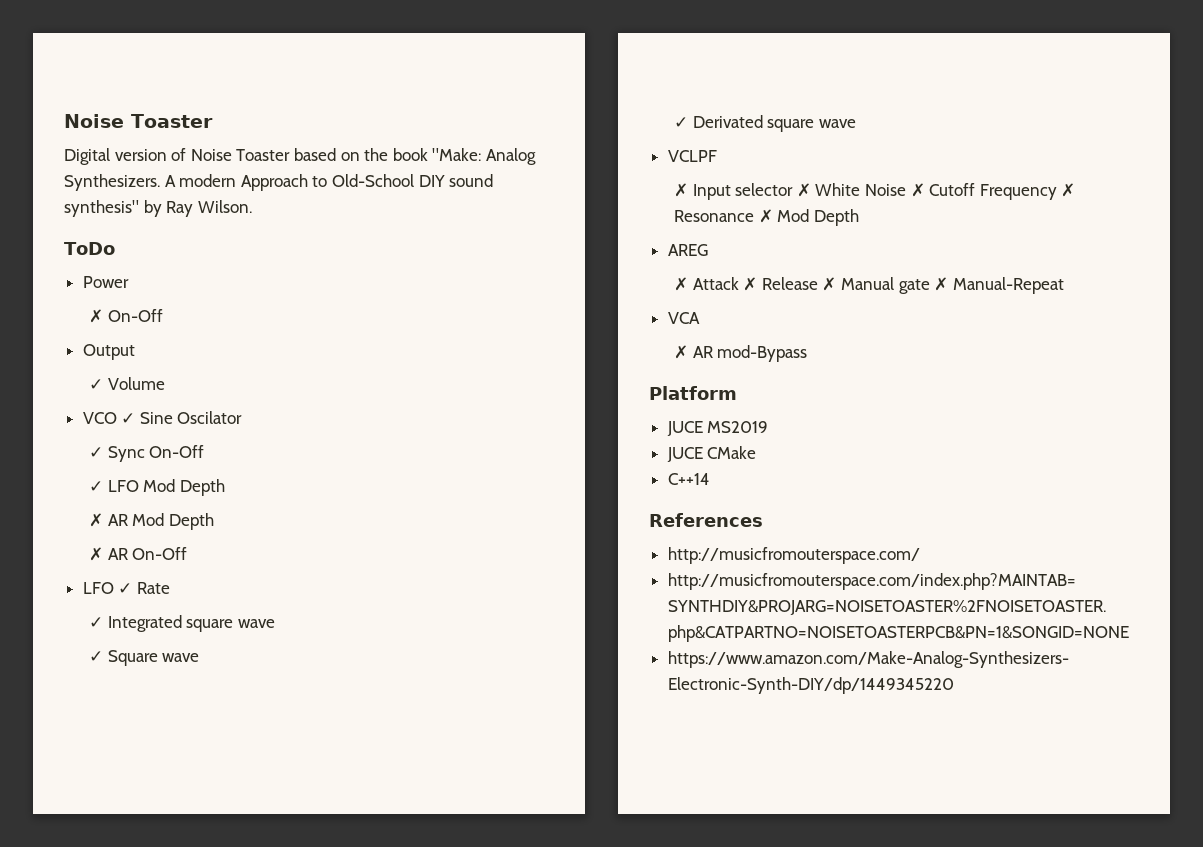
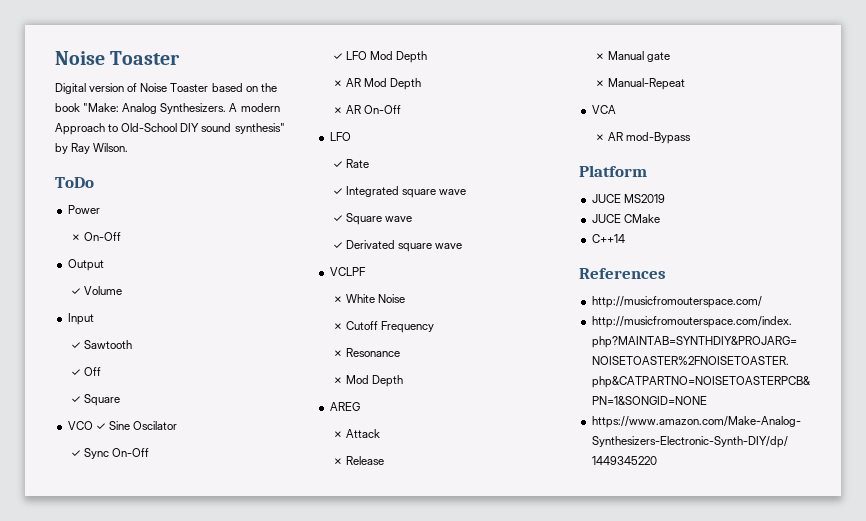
+ Input
+ ✓ Sawtooth
+ ✓ Off
+ ✓ Square
  ✗ AR On-Off
- LFO ✓ Rate
+ LFO
+ ✓ Rate
- ✗ Input selector ✗ White Noise ✗ Cutoff Frequency ✗ Resonance ✗ Mod Depth
+ ✗ White Noise
+ ✗ Cutoff Frequency
+ ✗ Resonance
+ ✗ Mod Depth
- ✗ Attack ✗ Release ✗ Manual gate ✗ Manual-Repeat
+ ✗ Attack
+ ✗ Release
+ ✗ Manual gate
+ ✗ Manual-Repeat

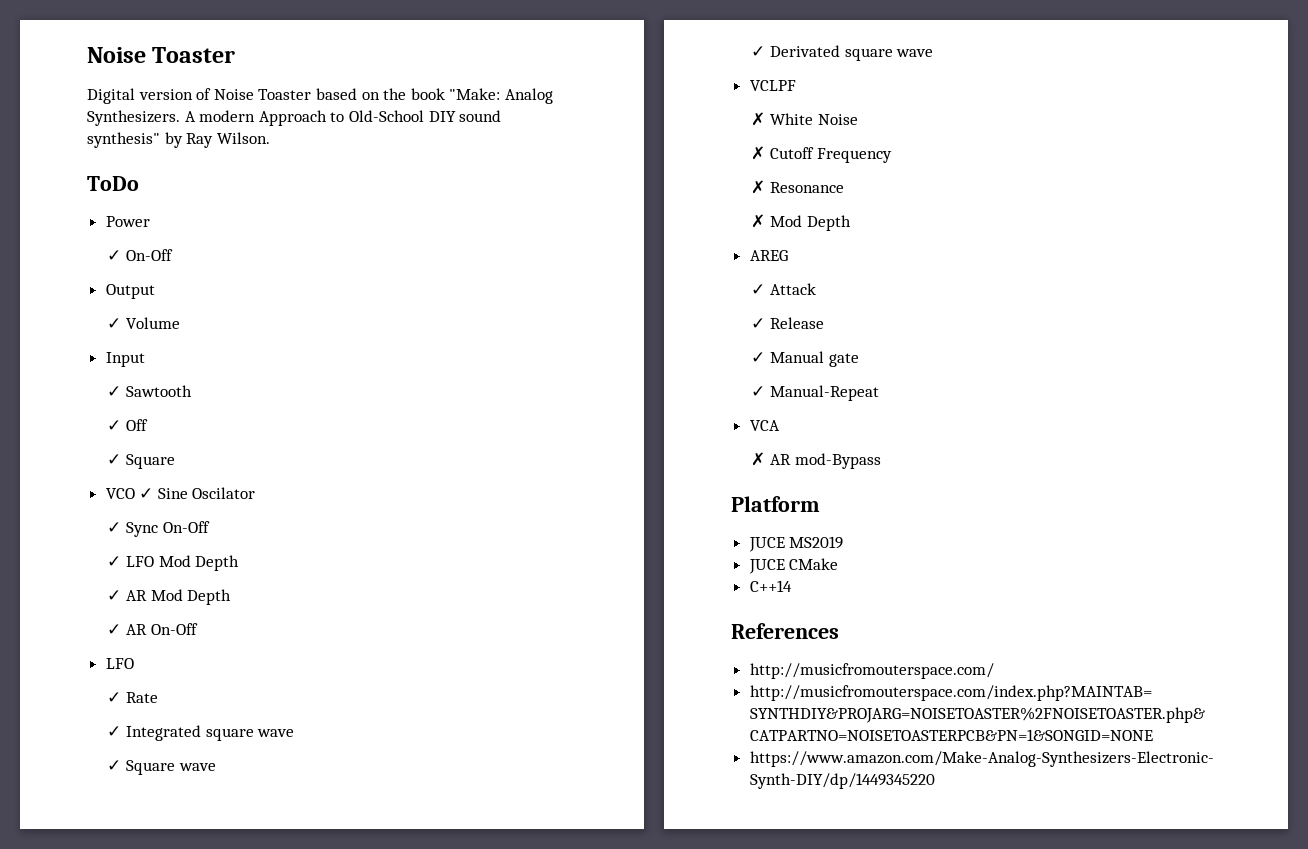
- ✗ On-Off
+ ✓ On-Off
- ✗ AR Mod Depth
+ ✓ AR Mod Depth
- ✗ AR On-Off
+ ✓ AR On-Off
- ✗ Attack
+ ✓ Attack
- ✗ Release
+ ✓ Release
- ✗ Manual gate
+ ✓ Manual gate
- ✗ Manual-Repeat
+ ✓ Manual-Repeat

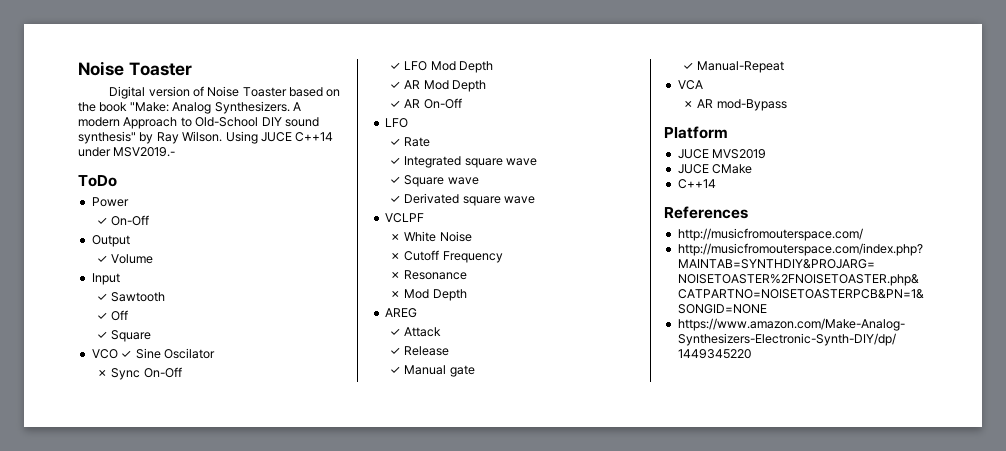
+ Using JUCE C++14 under MSV2019.-
- ✓ Sync On-Off
+ ✗ Sync On-Off
- JUCE MS2019
+ JUCE MVS2019

